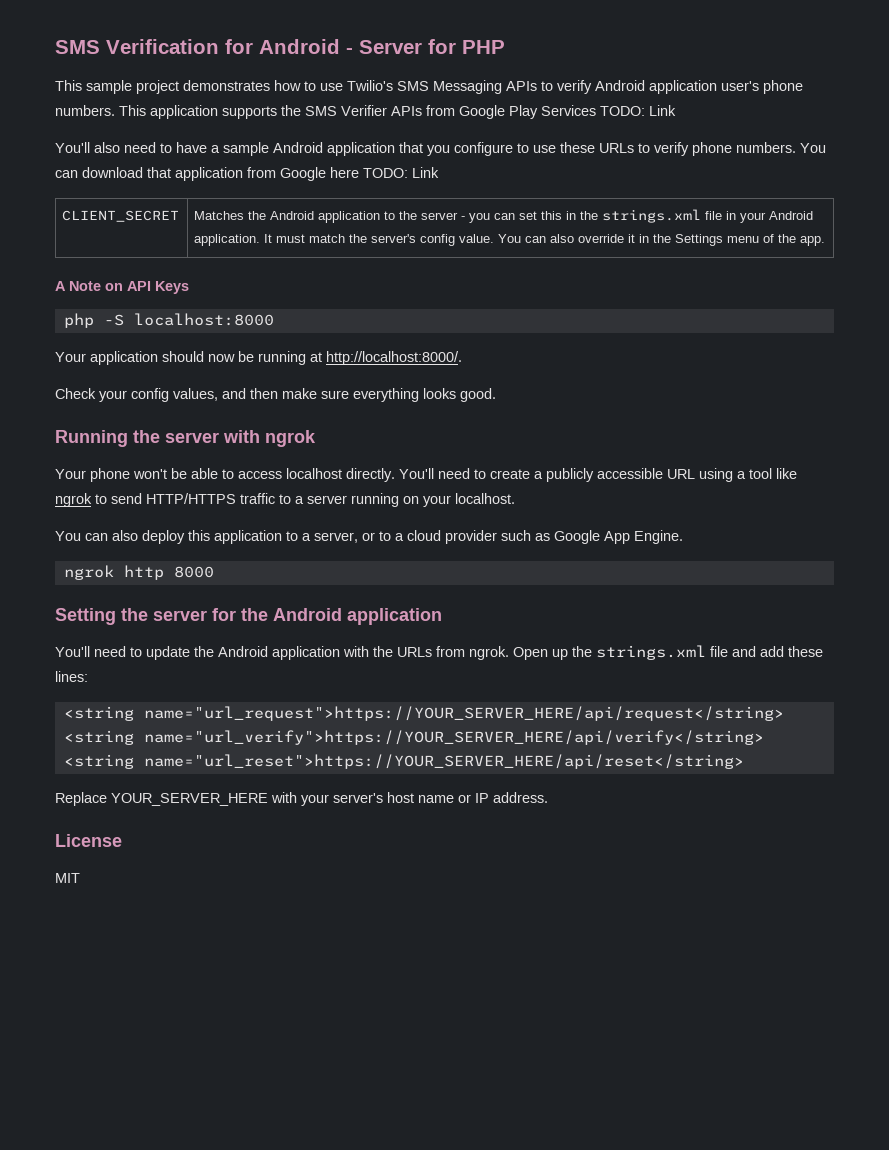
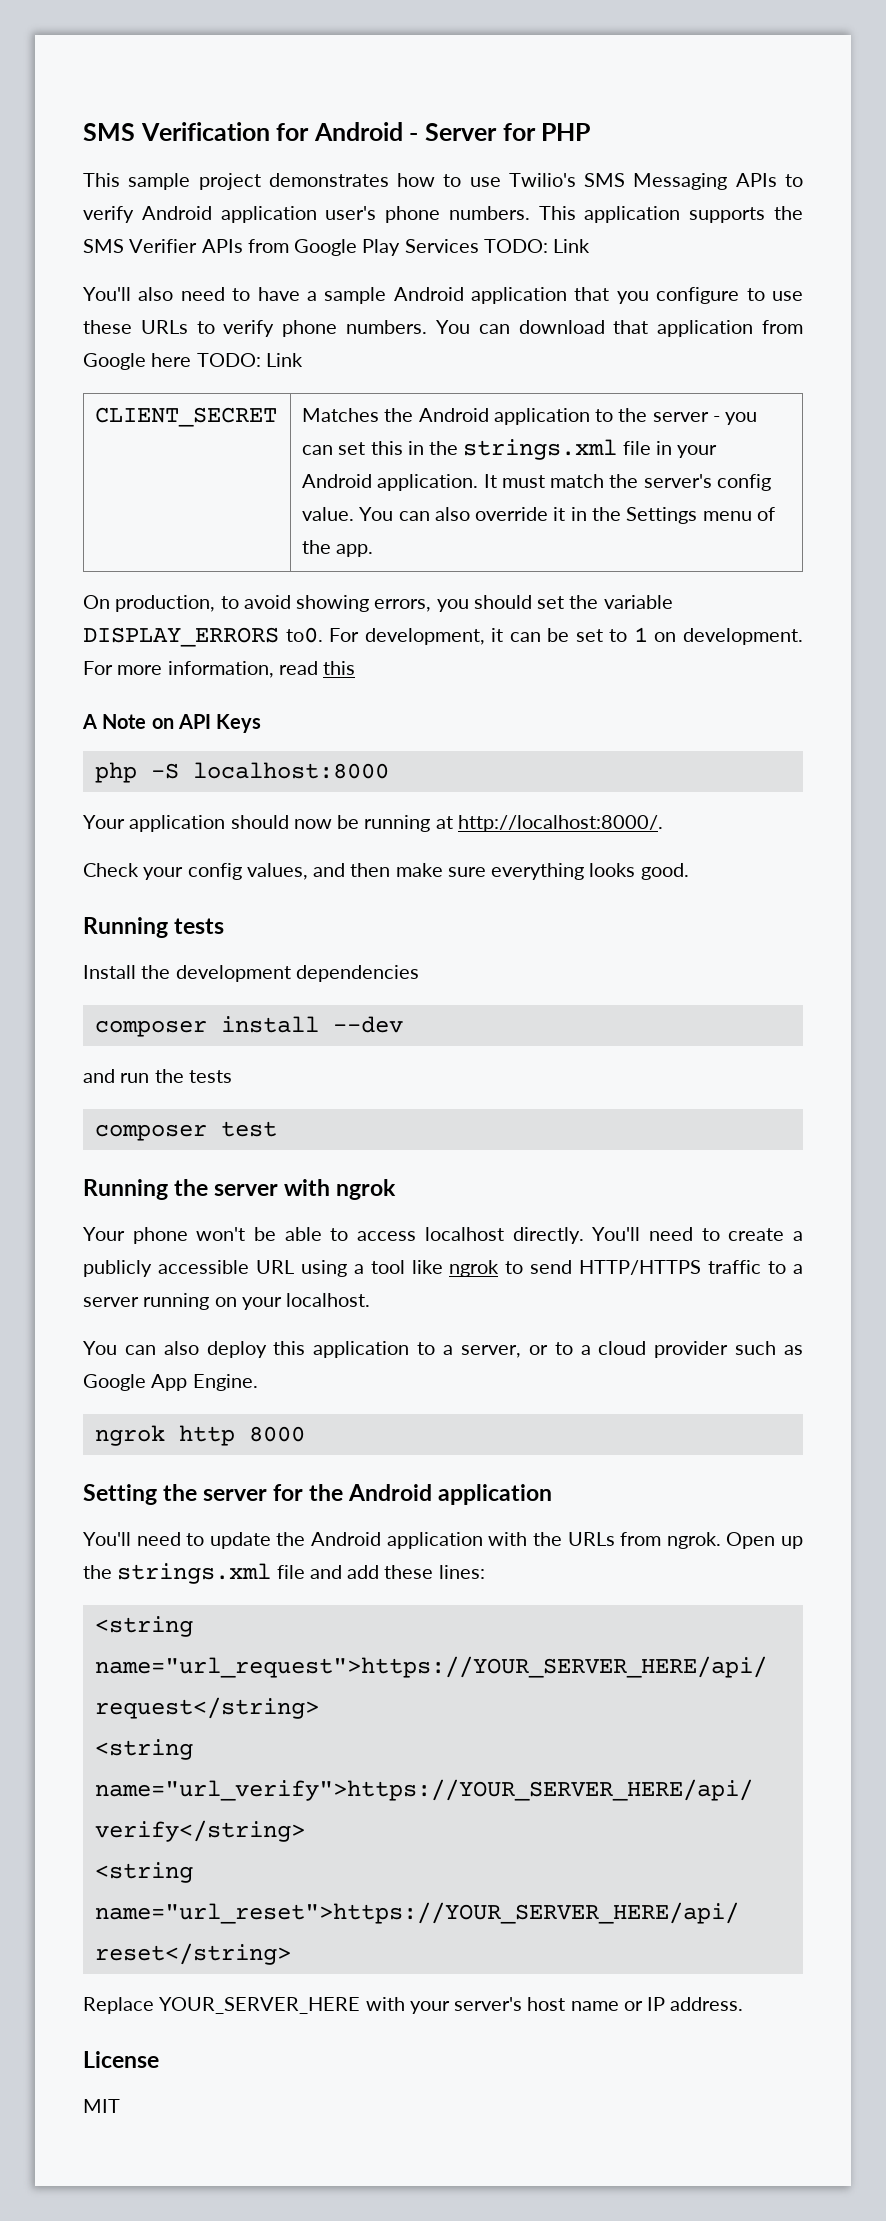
+ On production, to avoid showing errors, you should set the variable DISPLAY_ERRORS to0. For development, it can be set to 1 on development. For more information, read this
+ Running tests
+ Install the development dependencies
+ composer install --dev
+ and run the tests
+ composer test

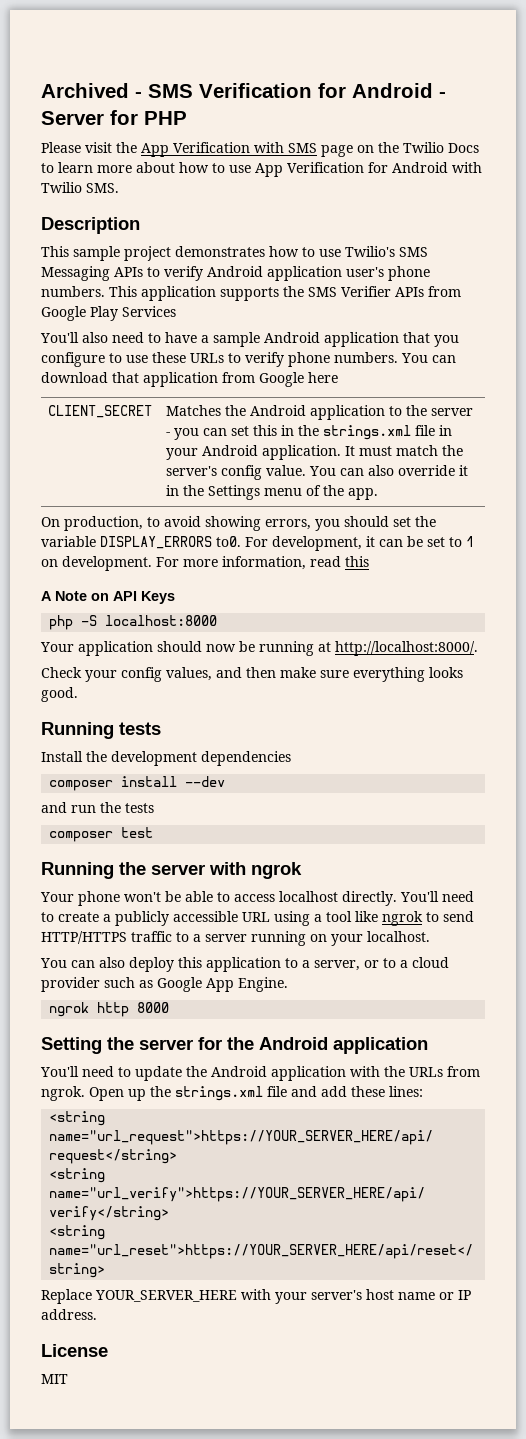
- SMS Verification for Android - Server for PHP
+ Archived - SMS Verification for Android - Server for PHP
+ Please visit the App Verification with SMS page on the Twilio Docs to learn more about how to use App Verification for Android with Twilio SMS.
+ Description
- This application supports the SMS Verifier APIs from Google Play Services TODO: Link
+ This application supports the SMS Verifier APIs from Google Play Services
- You can download that application from Google here TODO: Link
+ You can download that application from Google here

